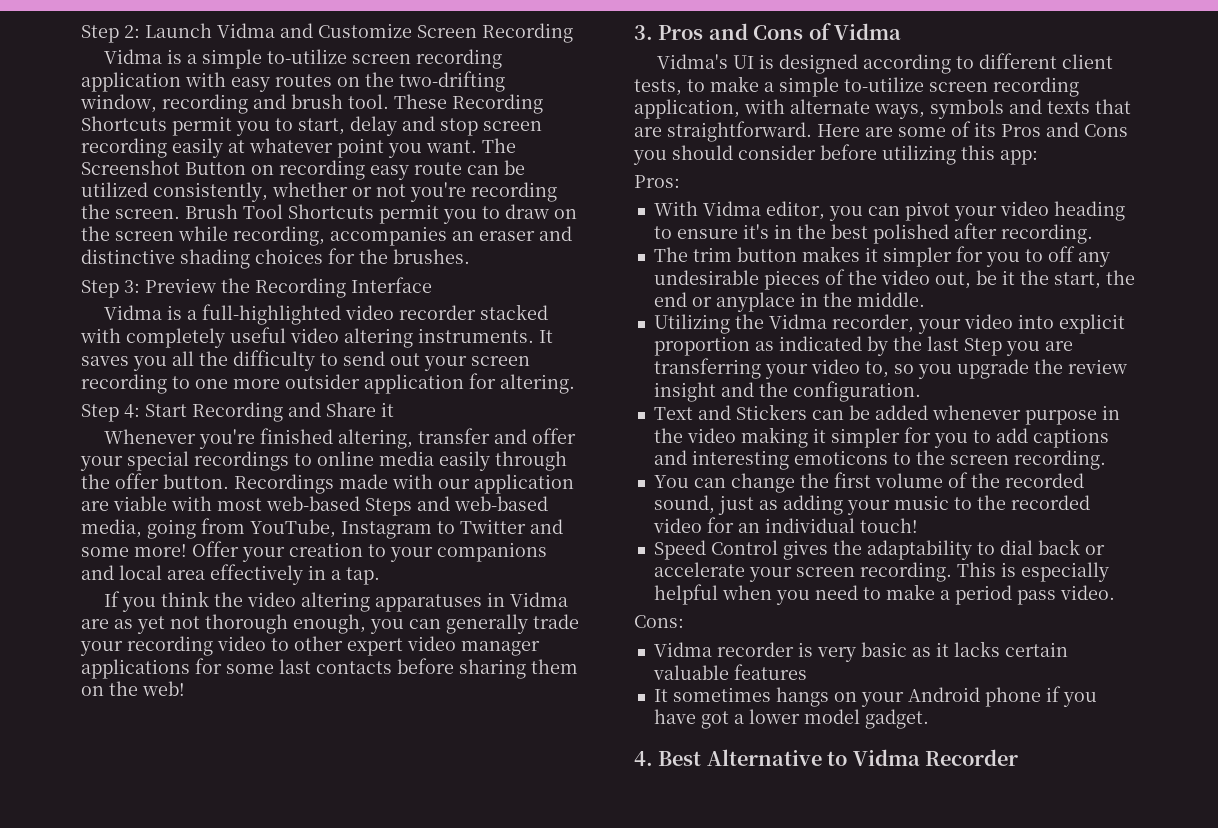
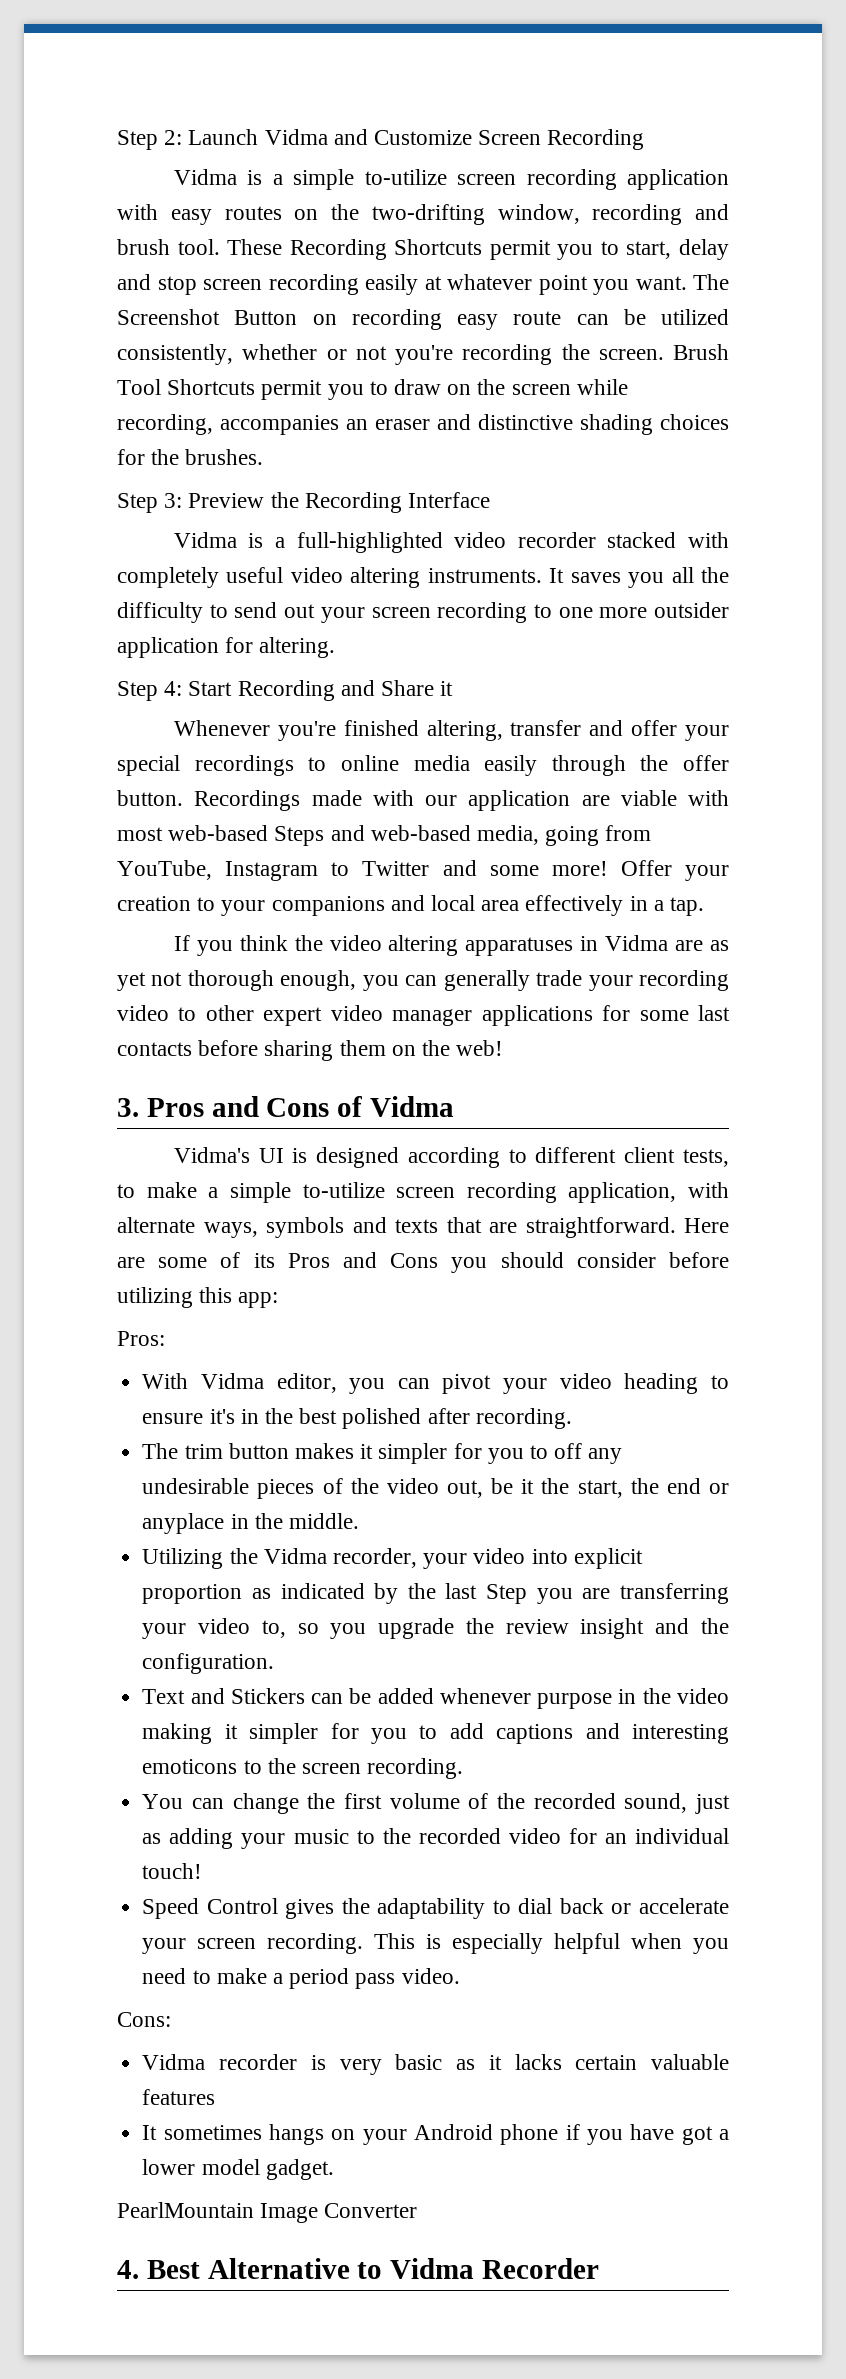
+ PearlMountain Image Converter

